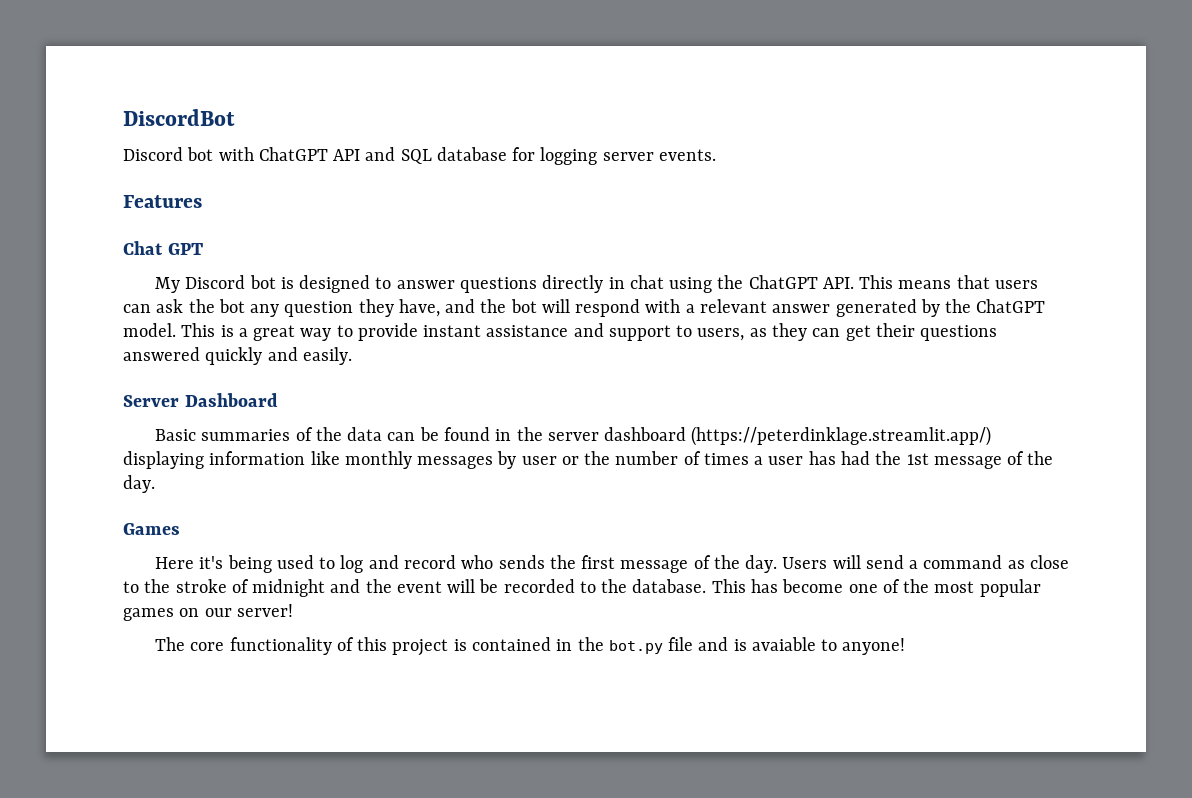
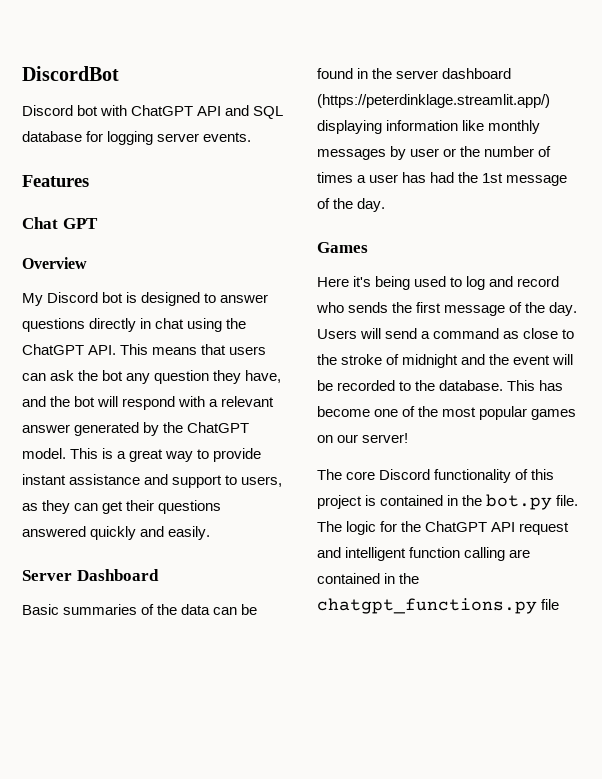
+ Overview
- The core functionality of this project is contained in the bot.py file and is avaiable to anyone!
+ The core Discord functionality of this project is contained in the bot.py file. The logic for the ChatGPT API request and intelligent function calling are contained in the chatgpt_functions.py file

